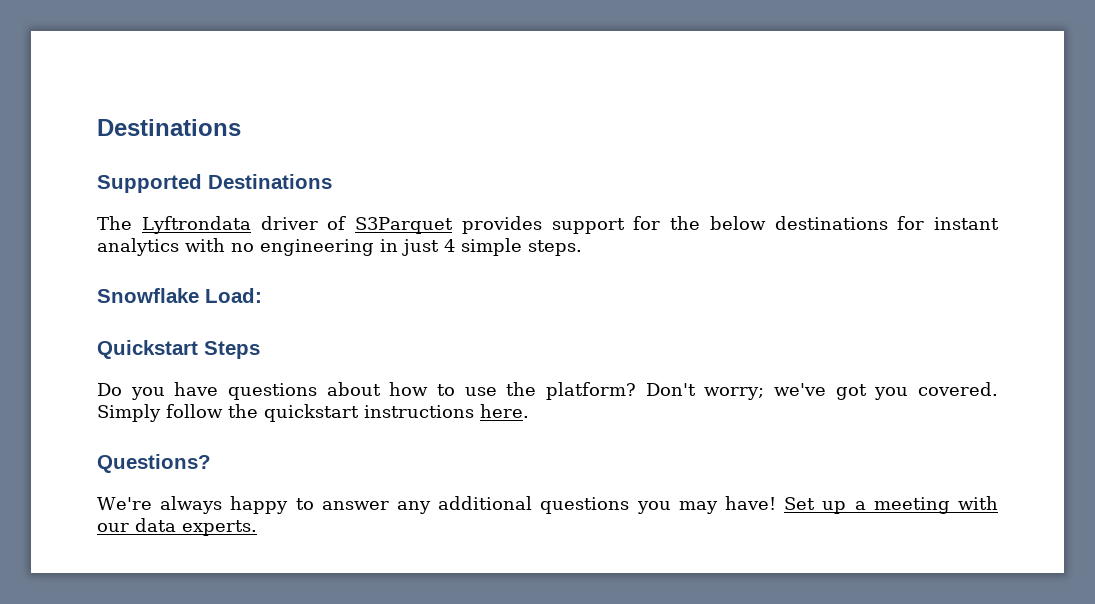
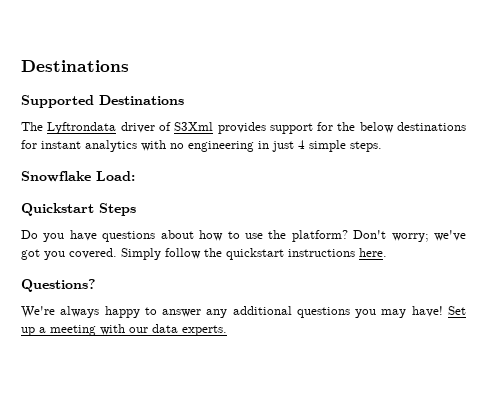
- The Lyftrondata driver of S3Parquet provides support for the below destinations for instant analytics with no engineering in just 4 simple steps.
+ The Lyftrondata driver of S3Xml provides support for the below destinations for instant analytics with no engineering in just 4 simple steps.

